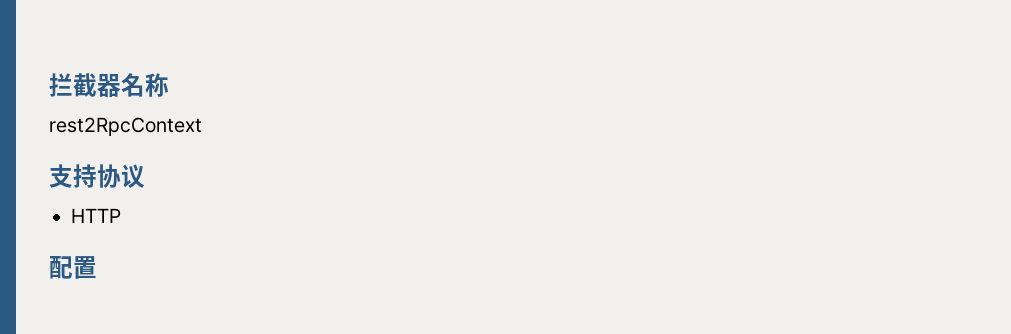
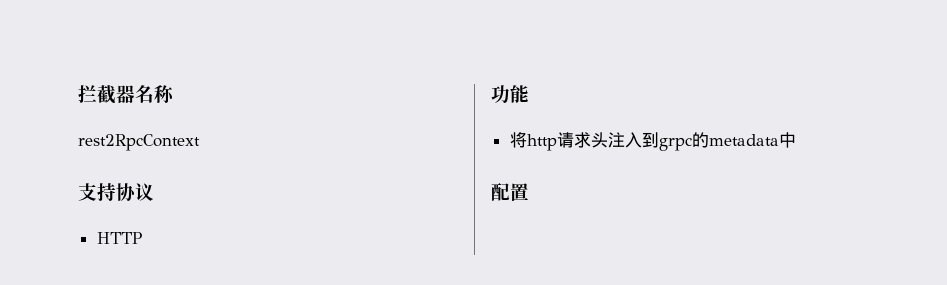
+ 功能
+ 将http请求头注入到grpc的metadata中

